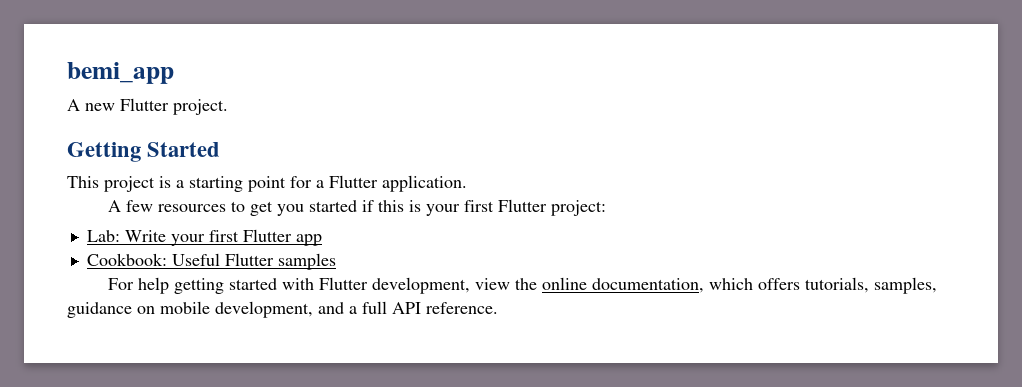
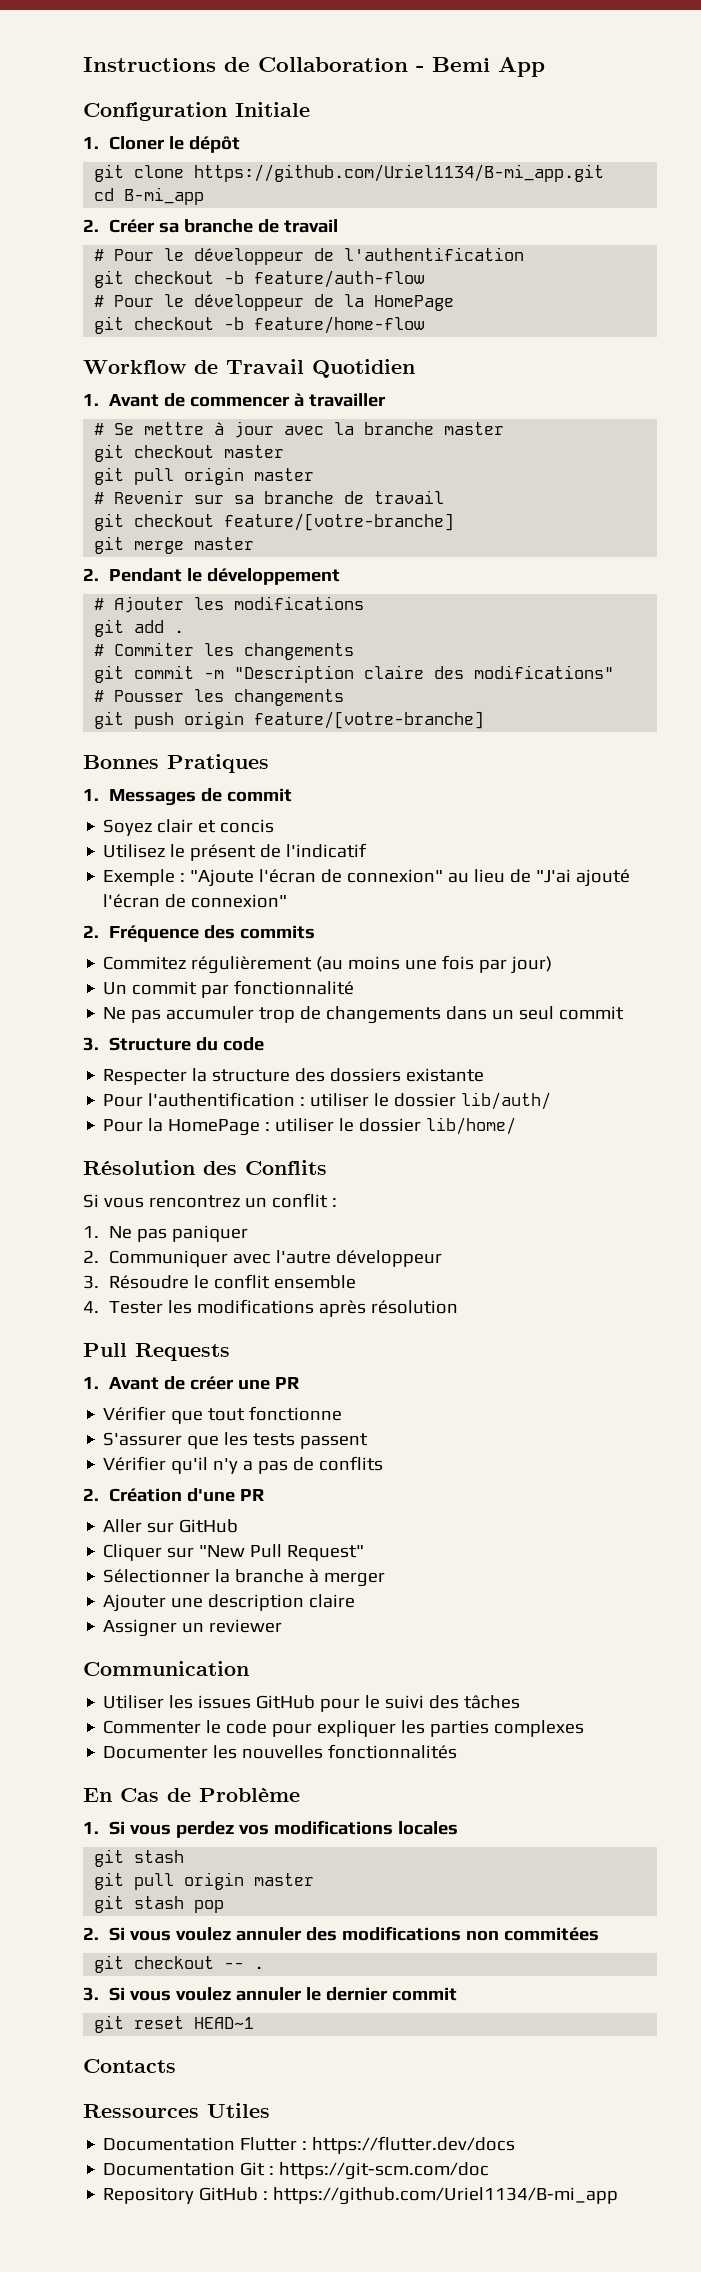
- bemi_app
- A new Flutter project.
- Getting Started
- This project is a starting point for a Flutter application.
- A few resources to get you started if this is your first Flutter project:
- Lab: Write your first Flutter app
- Cookbook: Useful Flutter samples
- For help getting started with Flutter development, view the online documentation, which offers tutorials, samples, guidance on mobile development, and a full API reference.
+ Instructions de Collaboration - Bemi App
+ Configuration Initiale
+ 1. Cloner le dépôt
+ git clone https://github.com/Uriel1134/B-mi_app.git
+ cd B-mi_app
+ 2. Créer sa branche de travail
+ # Pour le développeur de l'authentification
+ git checkout -b feature/auth-flow
+ # Pour le développeur de la HomePage
+ git checkout -b feature/home-flow
+ Workflow de Travail Quotidien
+ 1. Avant de commencer à travailler
+ # Se mettre à jour avec la branche master
+ git checkout master
+ git pull origin master
+ # Revenir sur sa branche de travail
+ git checkout feature/[votre-branche]
+ git merge master
+ 2. Pendant le développement
+ # Ajouter les modifications
+ git add .
+ # Commiter les changements
+ git commit -m "Description claire des modifications"
+ # Pousser les changements
+ git push origin feature/[votre-branche]
+ Bonnes Pratiques
+ 1. Messages de commit
+ Soyez clair et concis
+ Utilisez le présent de l'indicatif
+ Exemple : "Ajoute l'écran de connexion" au lieu de "J'ai ajouté l'écran de connexion"
+ 2. Fréquence des commits
+ Commitez régulièrement (au moins une fois par jour)
+ Un commit par fonctionnalité
+ Ne pas accumuler trop de changements dans un seul commit
+ 3. Structure du code
+ Respecter la structure des dossiers existante
+ Pour l'authentification : utiliser le dossier lib/auth/
+ Pour la HomePage : utiliser le dossier lib/home/
+ Résolution des Conflits
+ Si vous rencontrez un conflit :
+ 1. Ne pas paniquer
+ 2. Communiquer avec l'autre développeur
+ 3. Résoudre le conflit ensemble
+ 4. Tester les modifications après résolution
+ Pull Requests
+ 1. Avant de créer une PR
+ Vérifier que tout fonctionne
+ S'assurer que les tests passent
+ Vérifier qu'il n'y a pas de conflits
+ 2. Création d'une PR
+ Aller sur GitHub
+ Cliquer sur "New Pull Request"
+ Sélectionner la branche à merger
+ Ajouter une description claire
+ Assigner un reviewer
+ Communication
+ Utiliser les issues GitHub pour le suivi des tâches
+ Commenter le code pour expliquer les parties complexes
+ Documenter les nouvelles fonctionnalités
+ En Cas de Problème
+ 1. Si vous perdez vos modifications locales
+ git stash
+ git pull origin master
+ git stash pop
+ 2. Si vous voulez annuler des modifications non commitées
+ git checkout -- .
+ 3. Si vous voulez annuler le dernier commit
+ git reset HEAD~1
+ Contacts
+ Ressources Utiles
+ Documentation Flutter : https://flutter.dev/docs
+ Documentation Git : https://git-scm.com/doc
+ Repository GitHub : https://github.com/Uriel1134/B-mi_app

